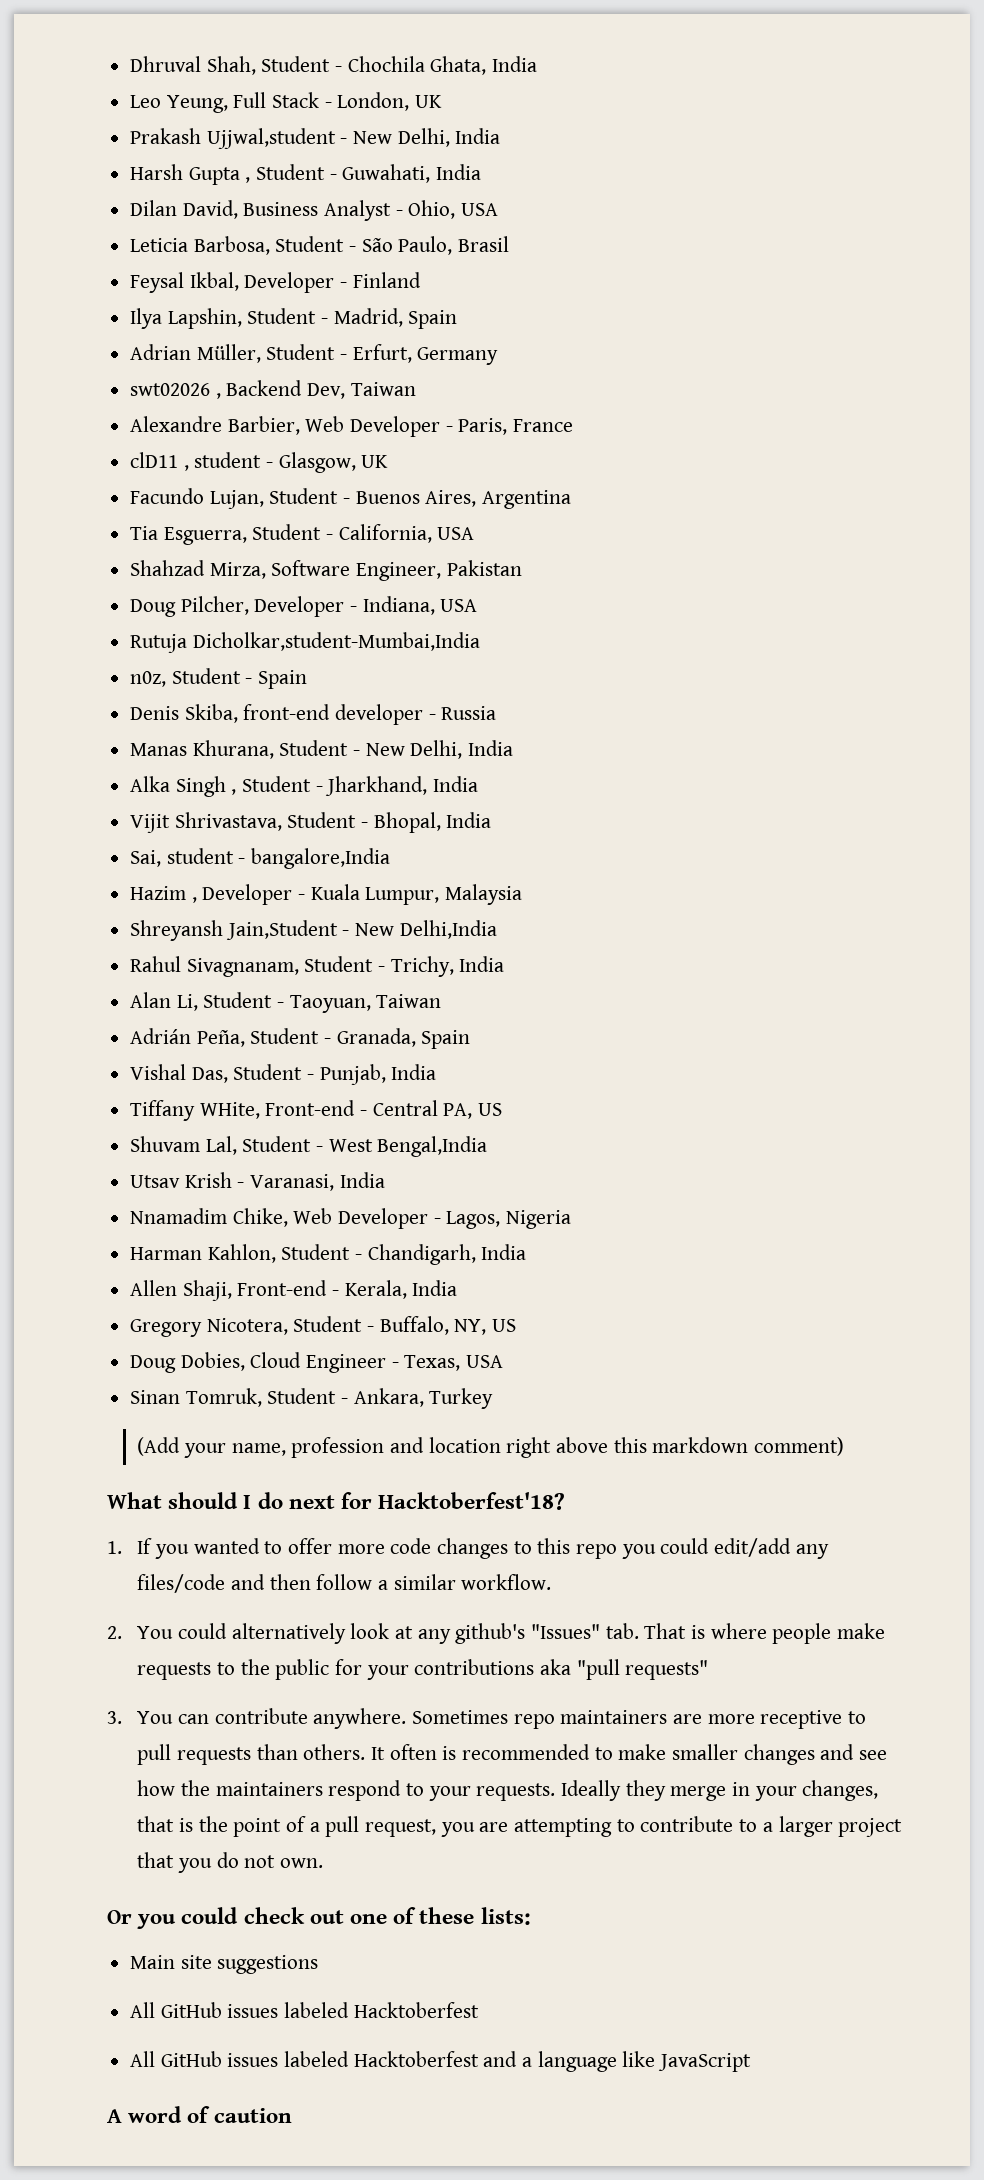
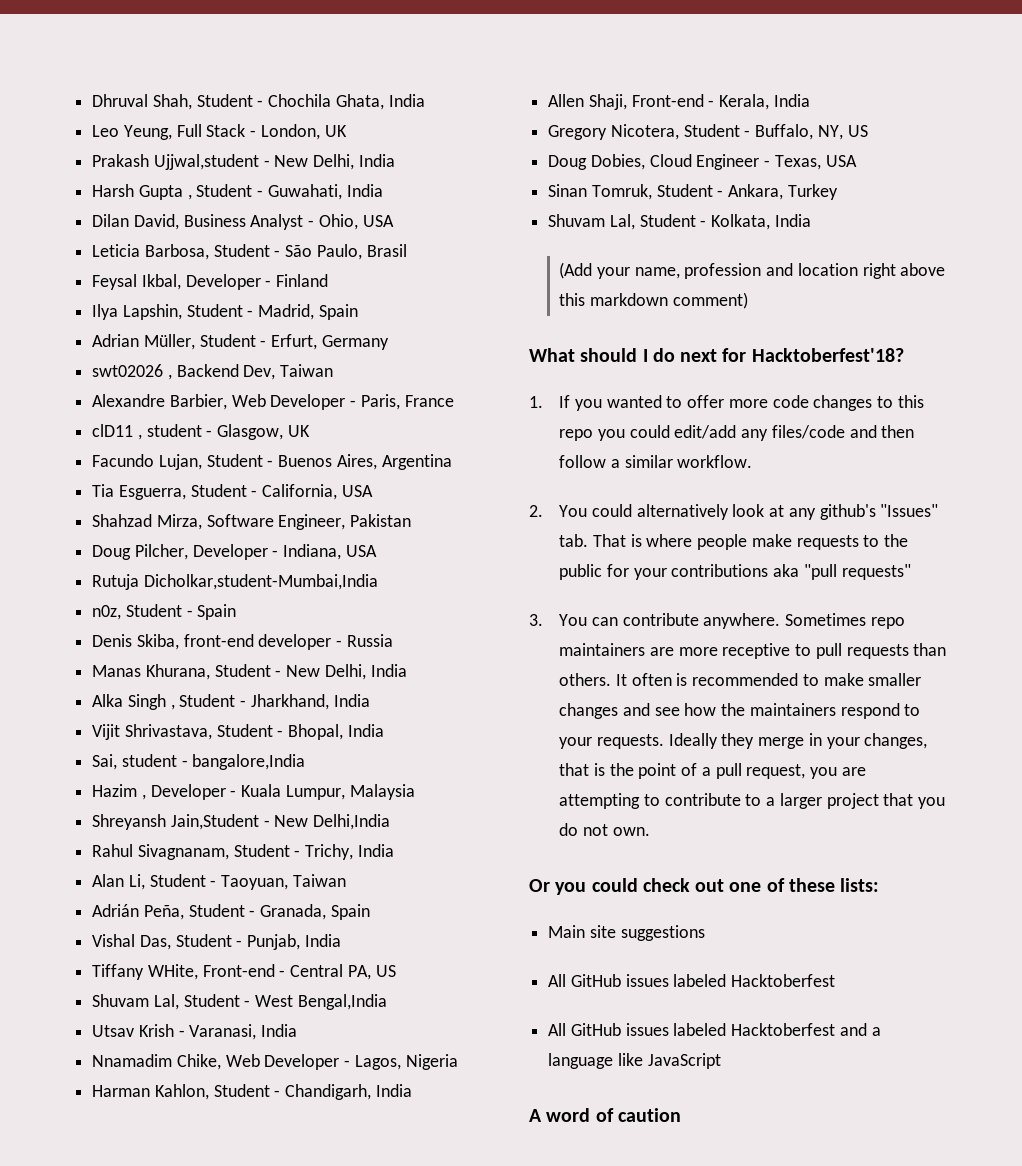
+ Shuvam Lal, Student - Kolkata, India

